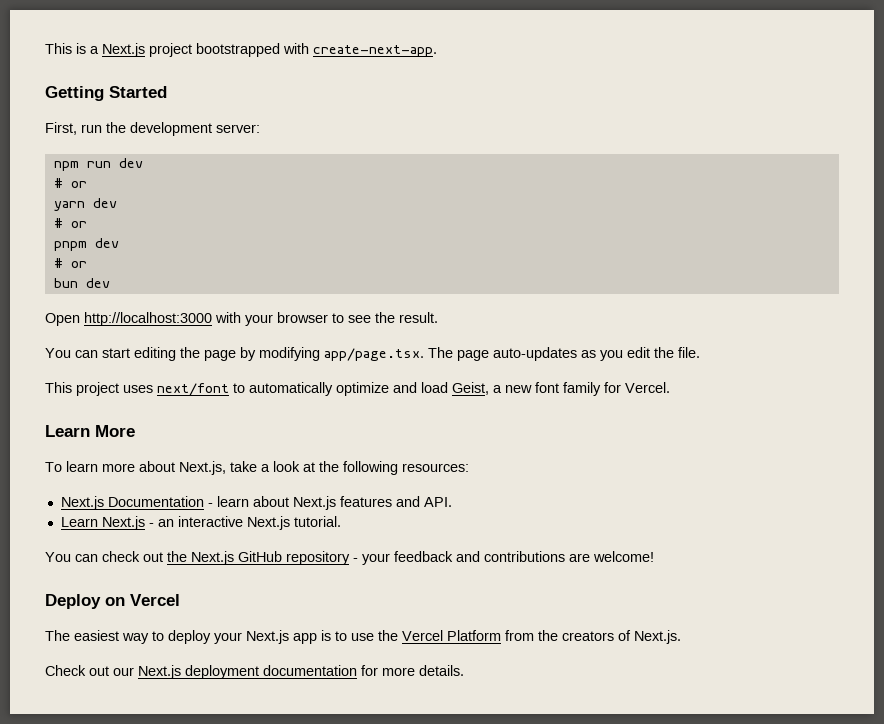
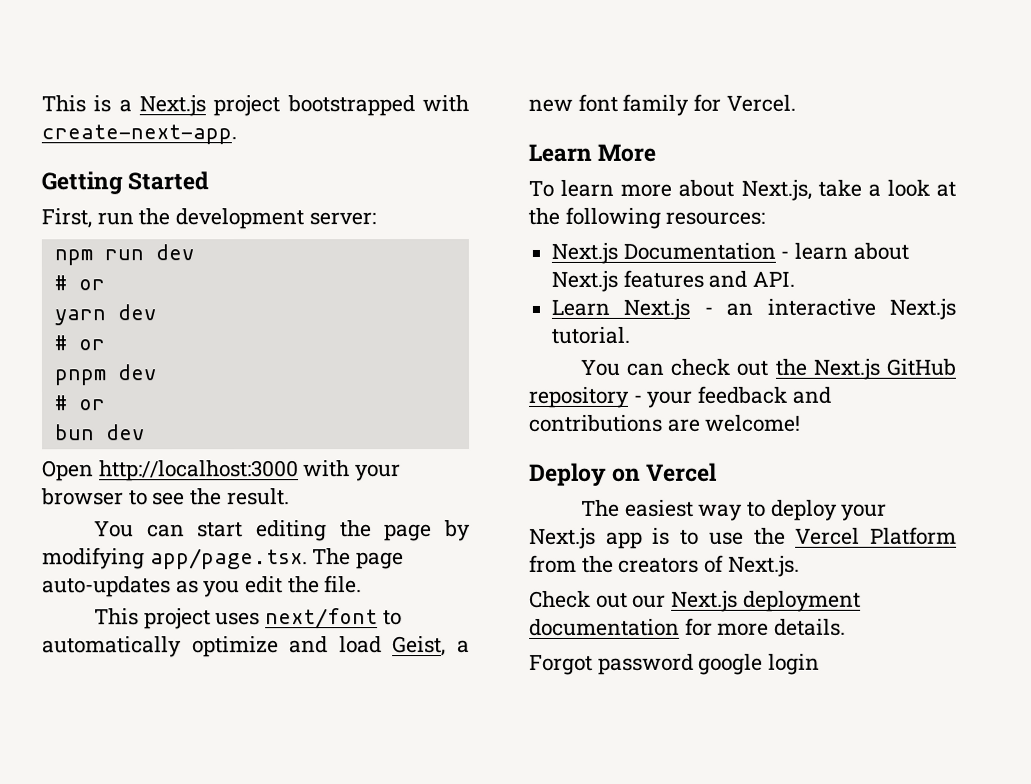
+ Forgot password google login

